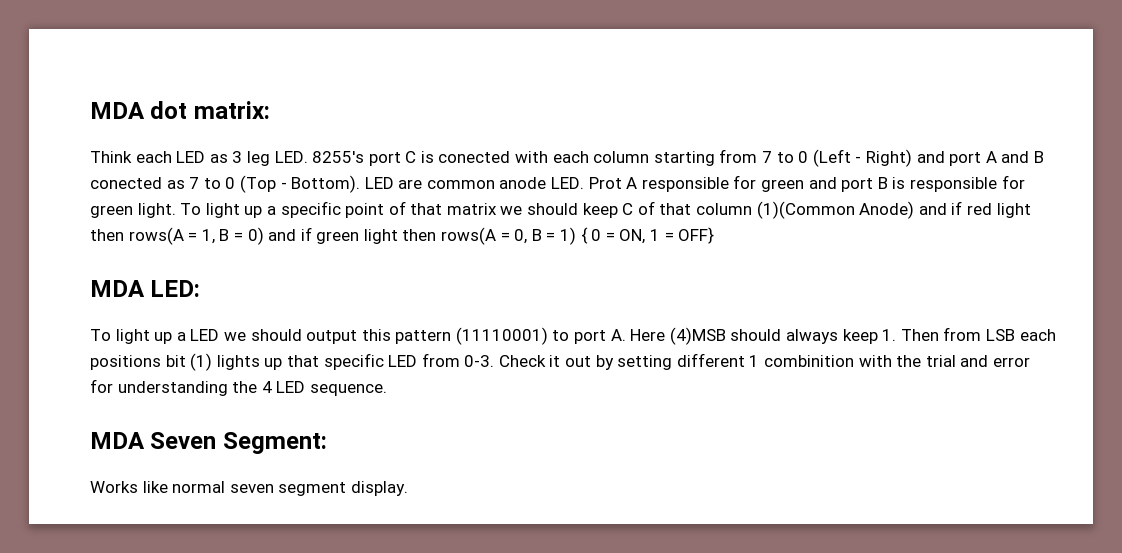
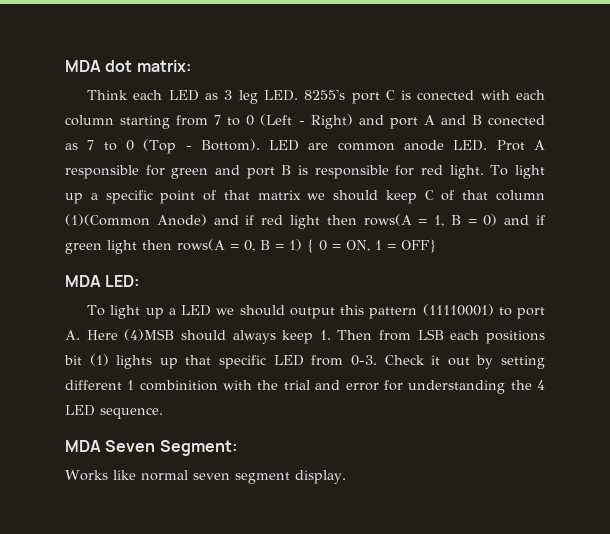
- LED are common anode LED. Prot A responsible for green and port B is responsible for green light.
+ LED are common anode LED. Prot A responsible for green and port B is responsible for red light.

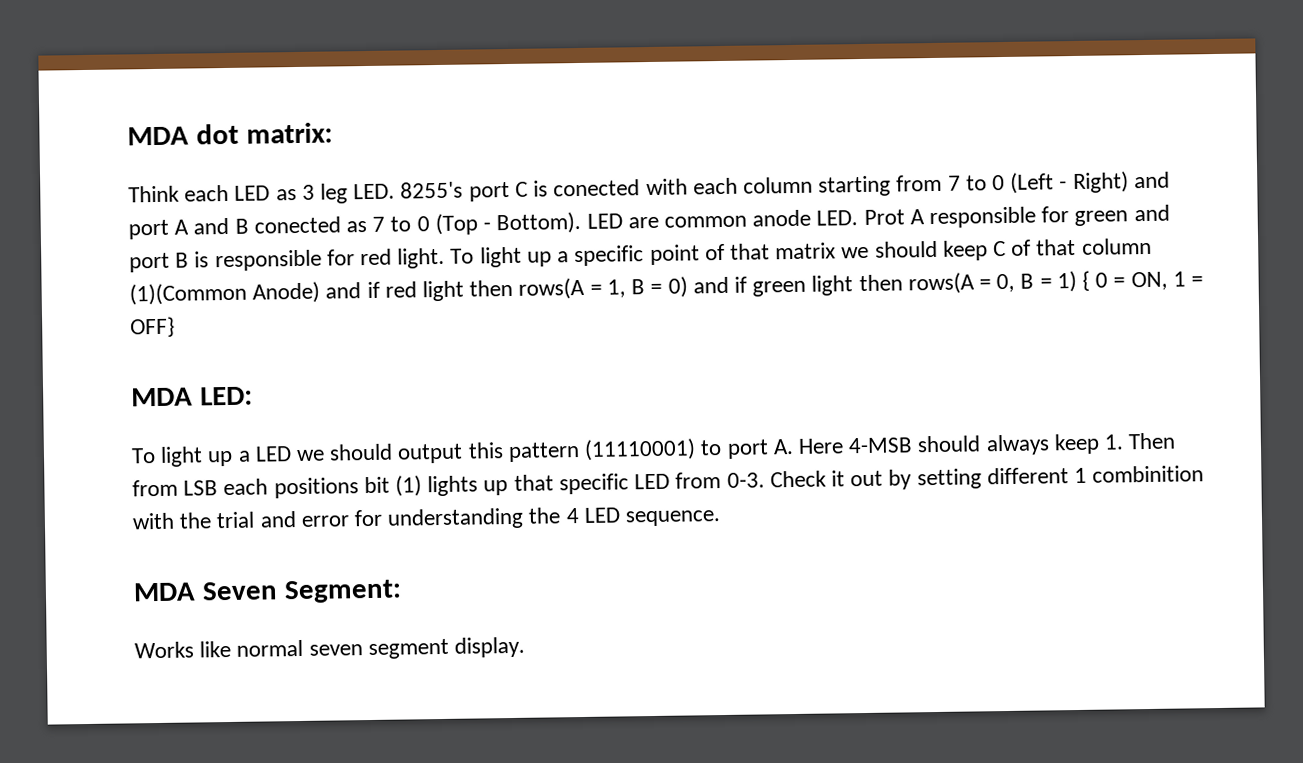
- To light up a LED we should output this pattern (11110001) to port A. Here (4)MSB should always keep 1. Then from LSB each positions bit (1) lights up that specific LED from 0-3.
+ To light up a LED we should output this pattern (11110001) to port A. Here 4-MSB should always keep 1. Then from LSB each positions bit (1) lights up that specific LED from 0-3.

